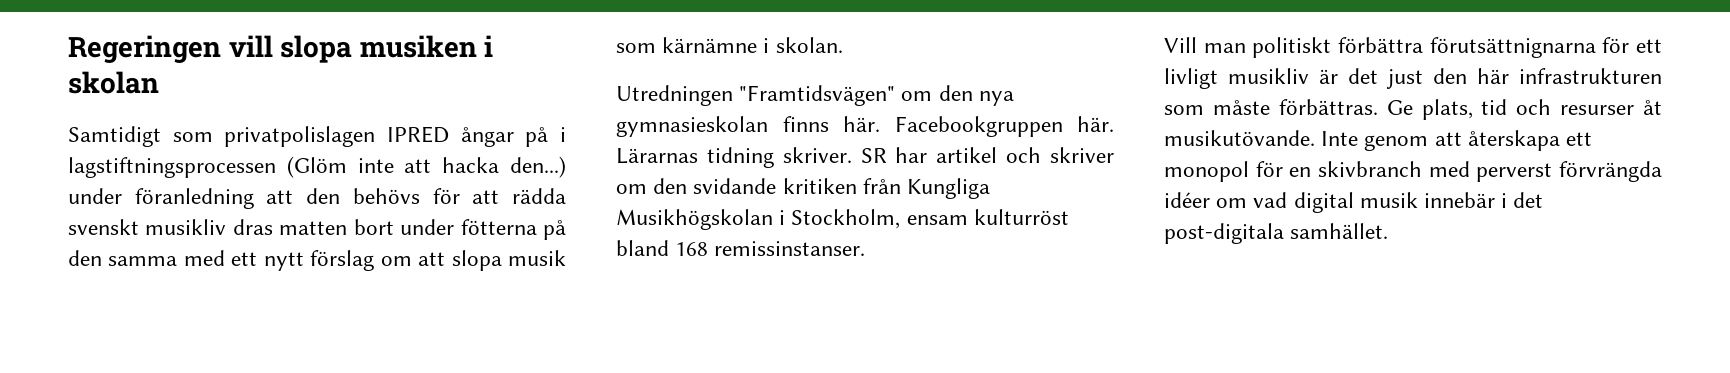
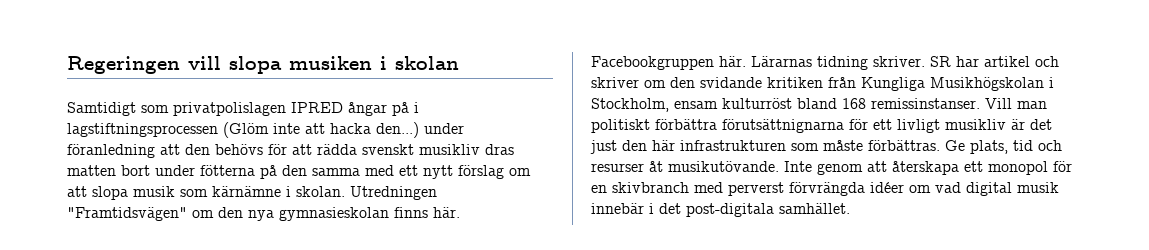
- Samtidigt som privatpolislagen IPRED ångar på i lagstiftningsprocessen (Glöm inte att hacka den...) under föranledning att den behövs för att rädda svenskt musikliv dras matten bort under fötterna på den samma med ett nytt förslag om att slopa musik som kärnämne i skolan.
- Utredningen "Framtidsvägen" om den nya gymnasieskolan finns här.
+ Samtidigt som privatpolislagen IPRED ångar på i lagstiftningsprocessen (Glöm inte att hacka den...) under föranledning att den behövs för att rädda svenskt musikliv dras matten bort under fötterna på den samma med ett nytt förslag om att slopa musik som kärnämne i skolan. Utredningen "Framtidsvägen" om den nya gymnasieskolan finns här.
- SR har artikel och skriver om den svidande kritiken från Kungliga Musikhögskolan i Stockholm, ensam kulturröst bland 168 remissinstanser.
- Vill man politiskt förbättra förutsättnignarna för ett livligt musikliv är det just den här infrastrukturen som måste förbättras.
+ SR har artikel och skriver om den svidande kritiken från Kungliga Musikhögskolan i Stockholm, ensam kulturröst bland 168 remissinstanser. Vill man politiskt förbättra förutsättnignarna för ett livligt musikliv är det just den här infrastrukturen som måste förbättras.

